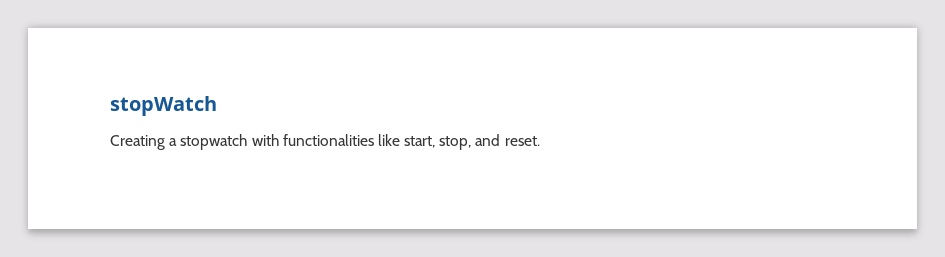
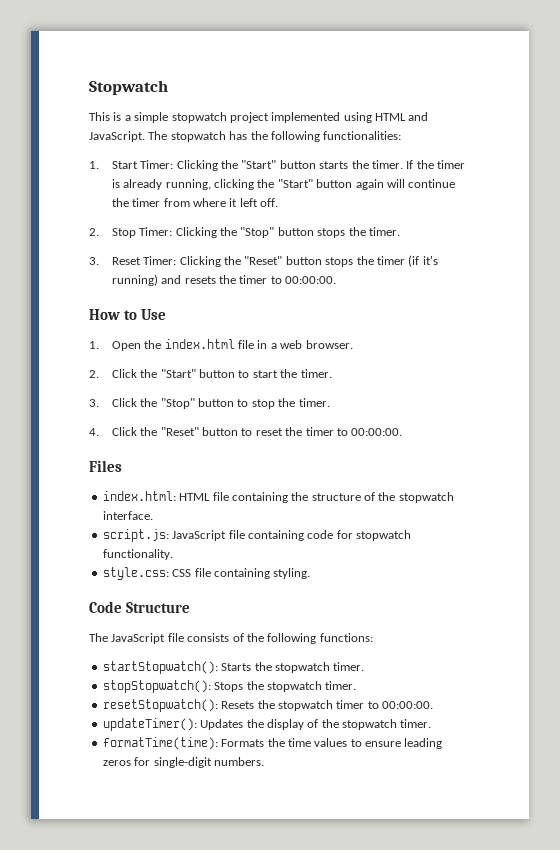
- stopWatch
- Creating a stopwatch with functionalities like start, stop, and reset.
+ Stopwatch
+ This is a simple stopwatch project implemented using HTML and JavaScript. The stopwatch has the following functionalities:
+ 1. Start Timer: Clicking the "Start" button starts the timer. If the timer is already running, clicking the "Start" button again will continue the timer from where it left off.
+ 2. Stop Timer: Clicking the "Stop" button stops the timer.
+ 3. Reset Timer: Clicking the "Reset" button stops the timer (if it's running) and resets the timer to 00:00:00.
+ How to Use
+ 1. Open the index.html file in a web browser.
+ 2. Click the "Start" button to start the timer.
+ 3. Click the "Stop" button to stop the timer.
+ 4. Click the "Reset" button to reset the timer to 00:00:00.
+ Files
+ index.html: HTML file containing the structure of the stopwatch interface.
+ script.js: JavaScript file containing code for stopwatch functionality.
+ style.css: CSS file containing styling.
+ Code Structure
+ The JavaScript file consists of the following functions:
+ startStopwatch(): Starts the stopwatch timer.
+ stopStopwatch(): Stops the stopwatch timer.
+ resetStopwatch(): Resets the stopwatch timer to 00:00:00.
+ updateTimer(): Updates the display of the stopwatch timer.
+ formatTime(time): Formats the time values to ensure leading zeros for single-digit numbers.

